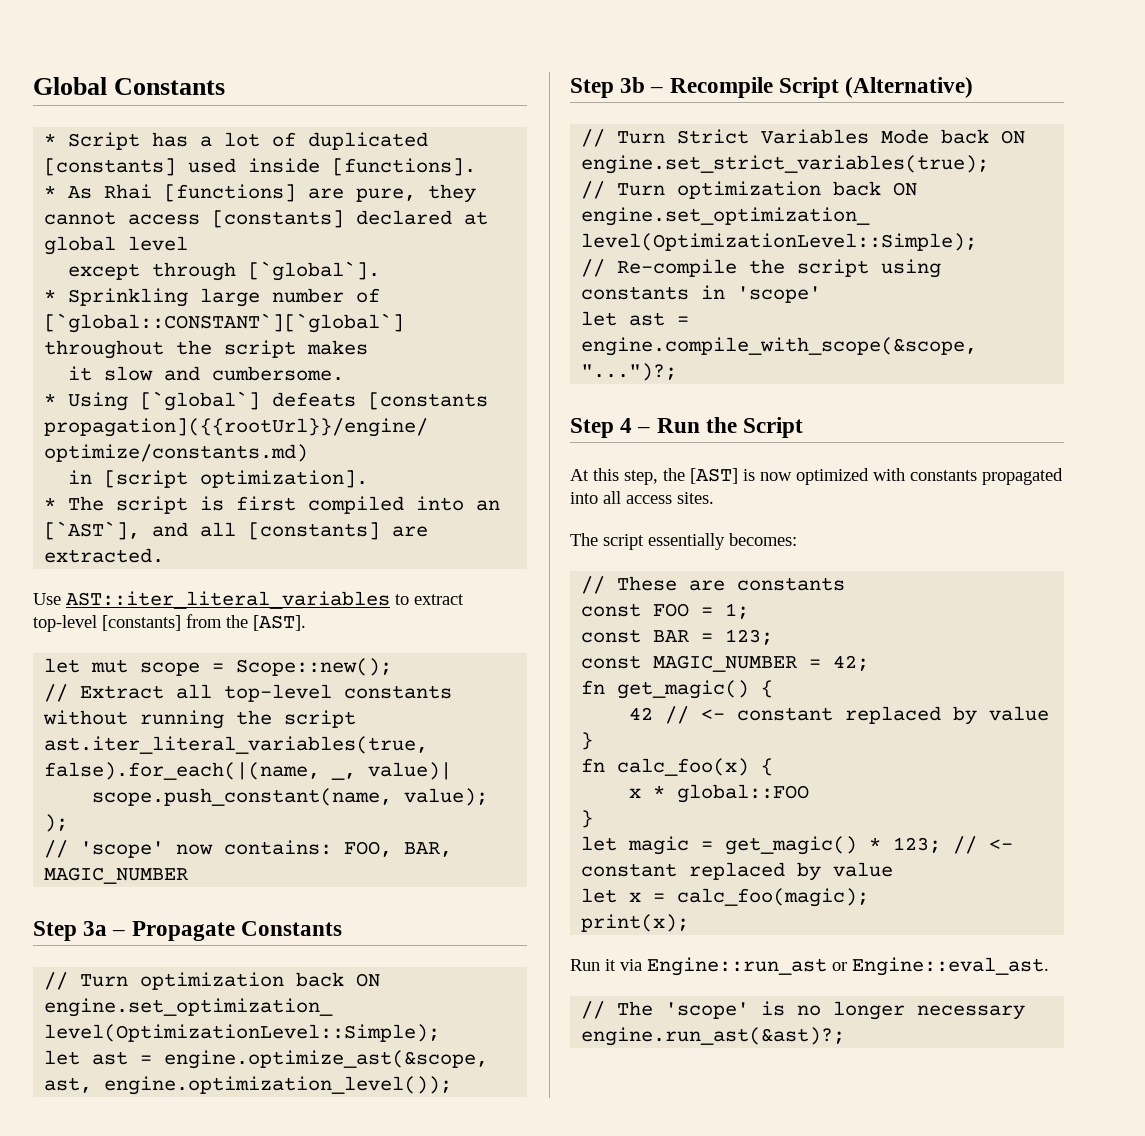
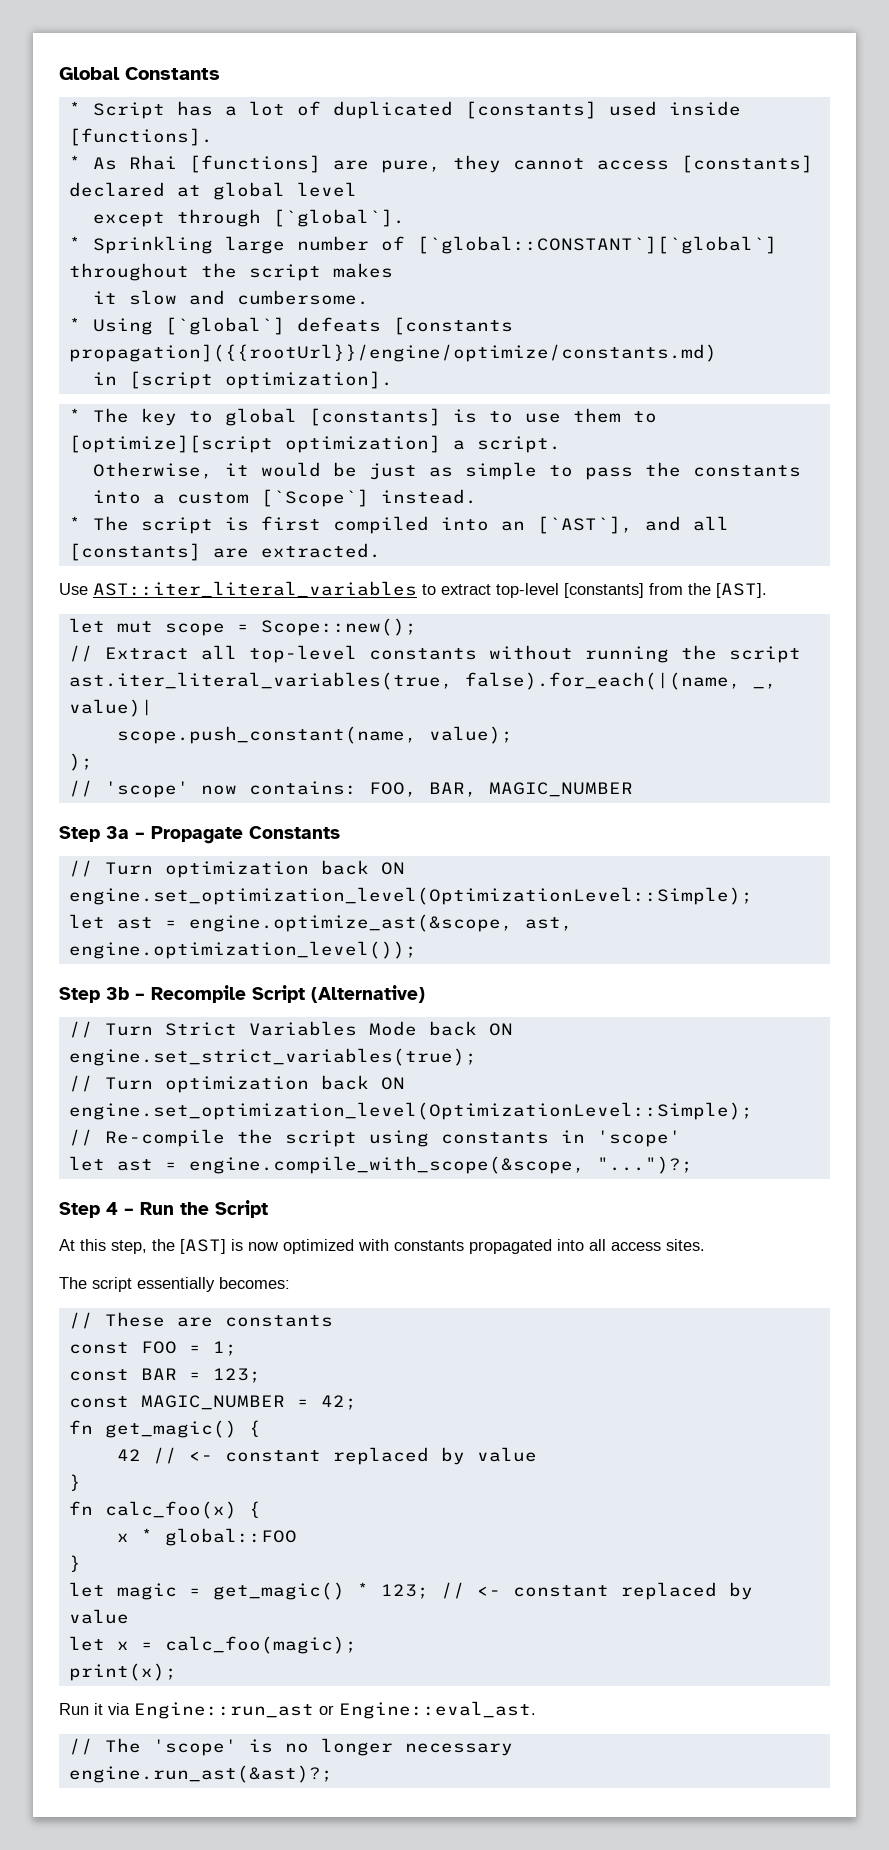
+ * The key to global [constants] is to use them to [optimize][script optimization] a script.
+ Otherwise, it would be just as simple to pass the constants into a custom [`Scope`] instead.

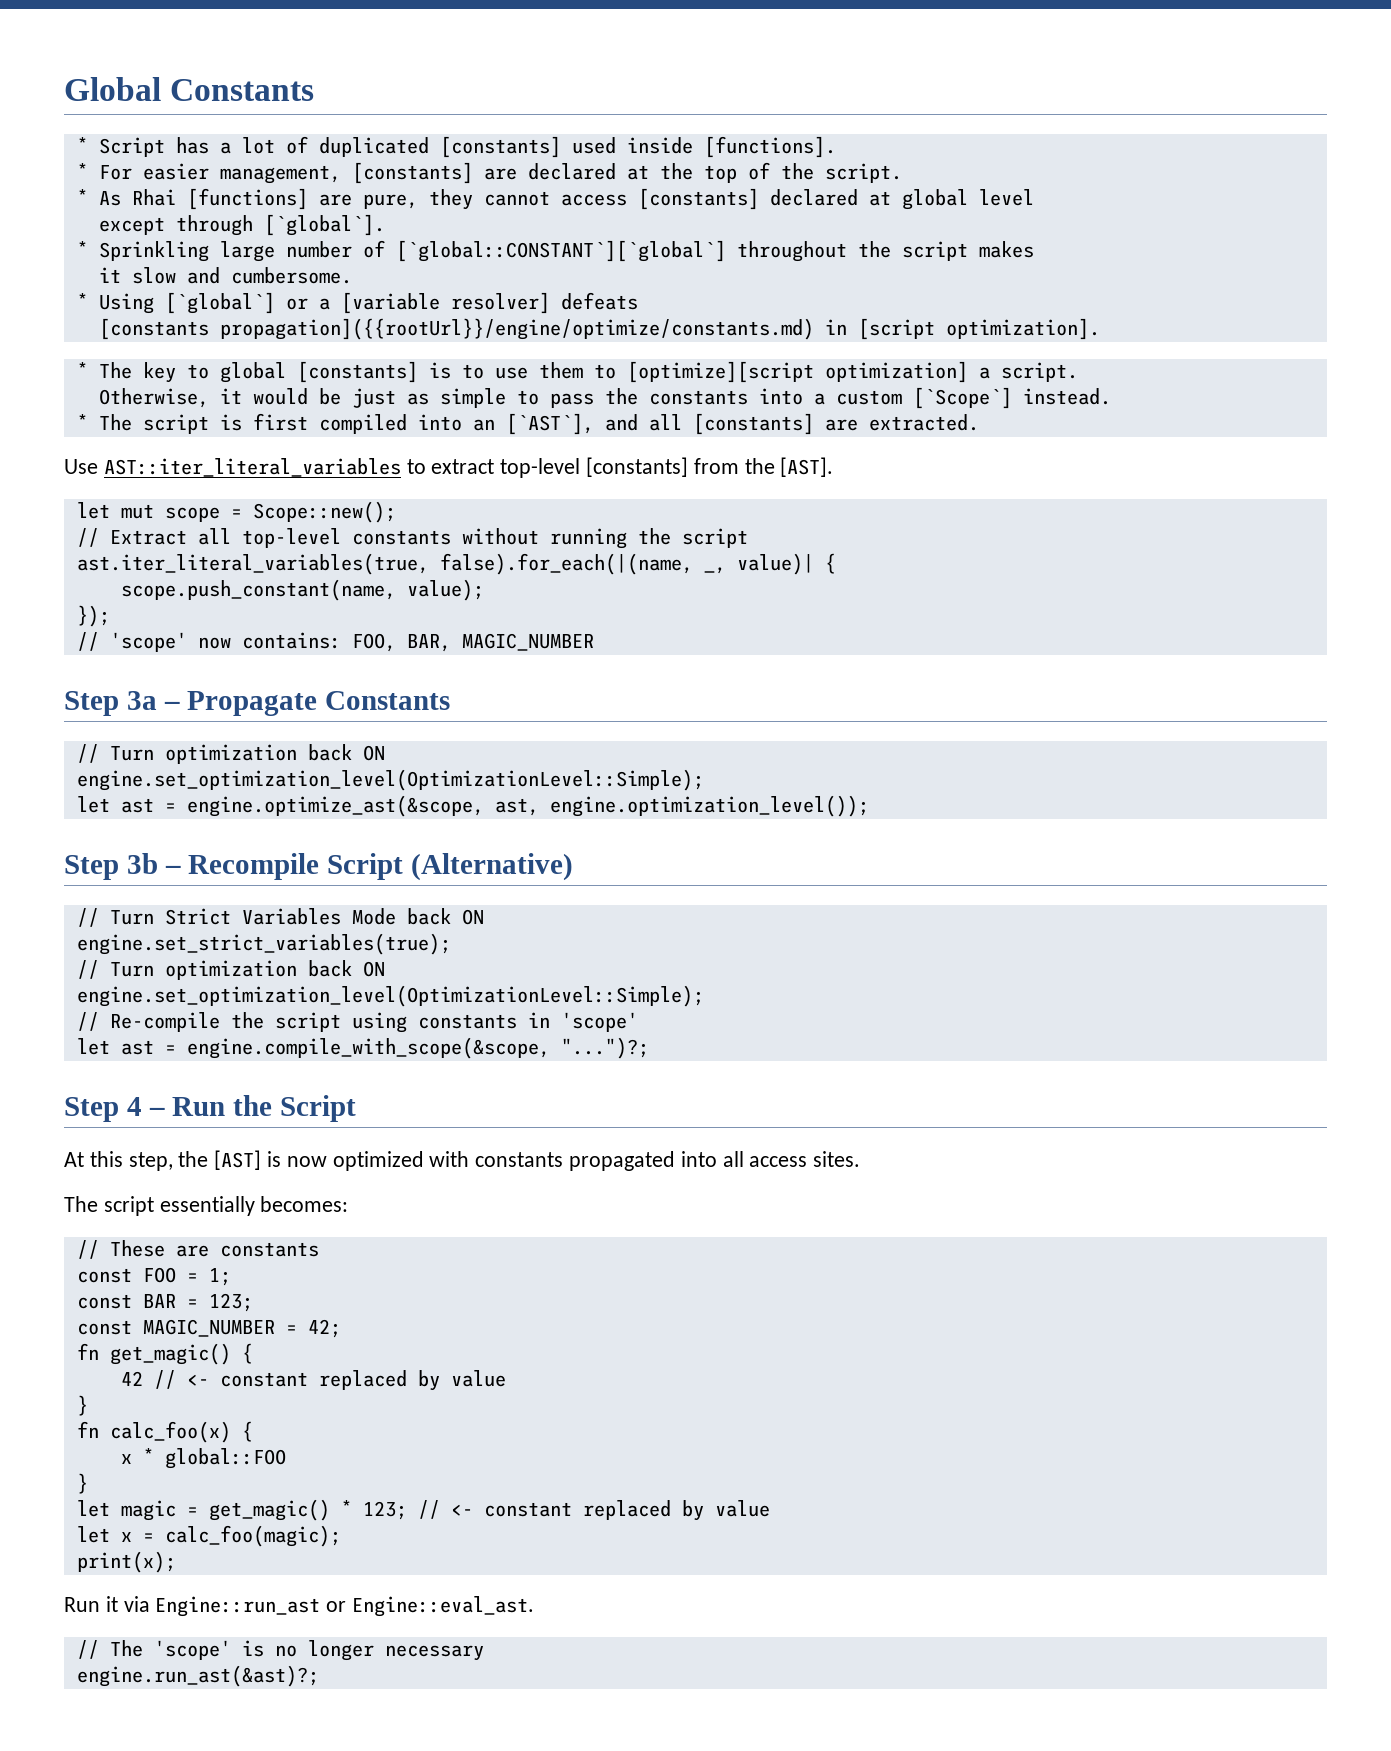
+ * For easier management, [constants] are declared at the top of the script.
- * Using [`global`] defeats [constants propagation]({{rootUrl}}/engine/optimize/constants.md)
- in [script optimization].
+ * Using [`global`] or a [variable resolver] defeats
+ [constants propagation]({{rootUrl}}/engine/optimize/constants.md) in [script optimization].
- ast.iter_literal_variables(true, false).for_each(|(name, _, value)|
+ ast.iter_literal_variables(true, false).for_each(|(name, _, value)| {
- );
+ });

